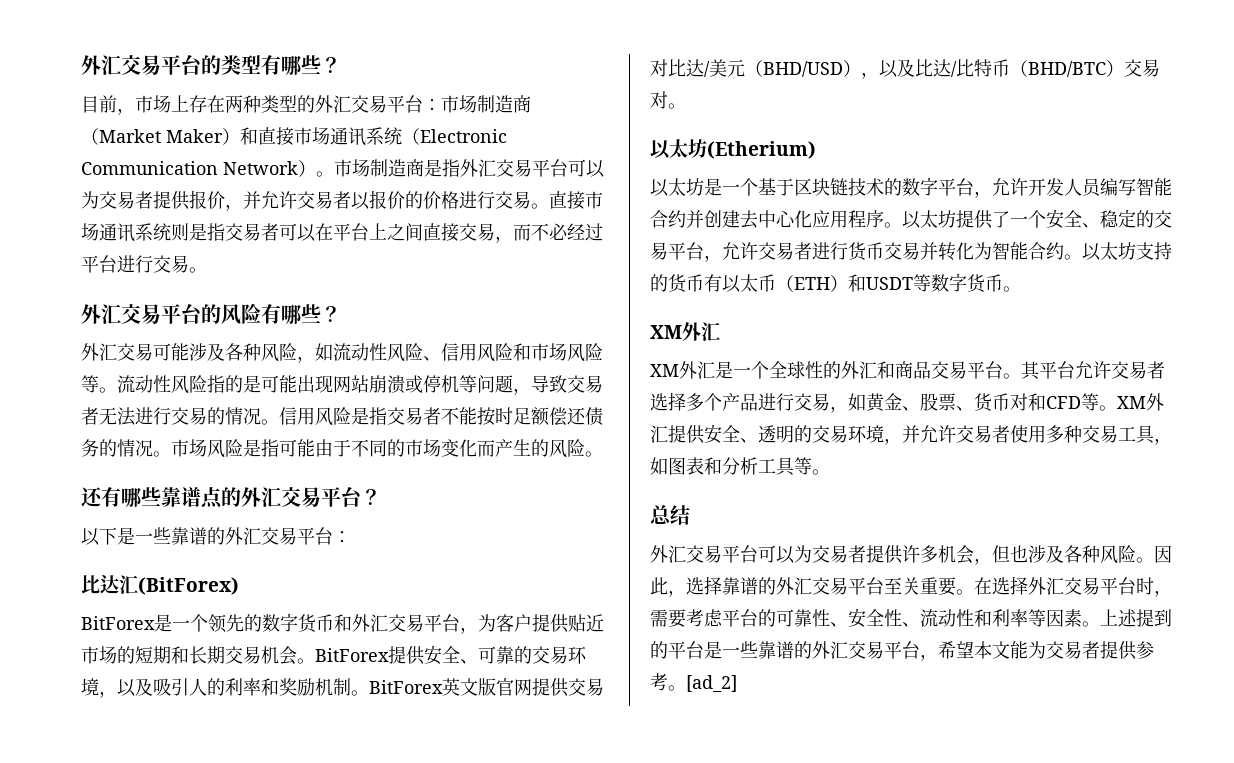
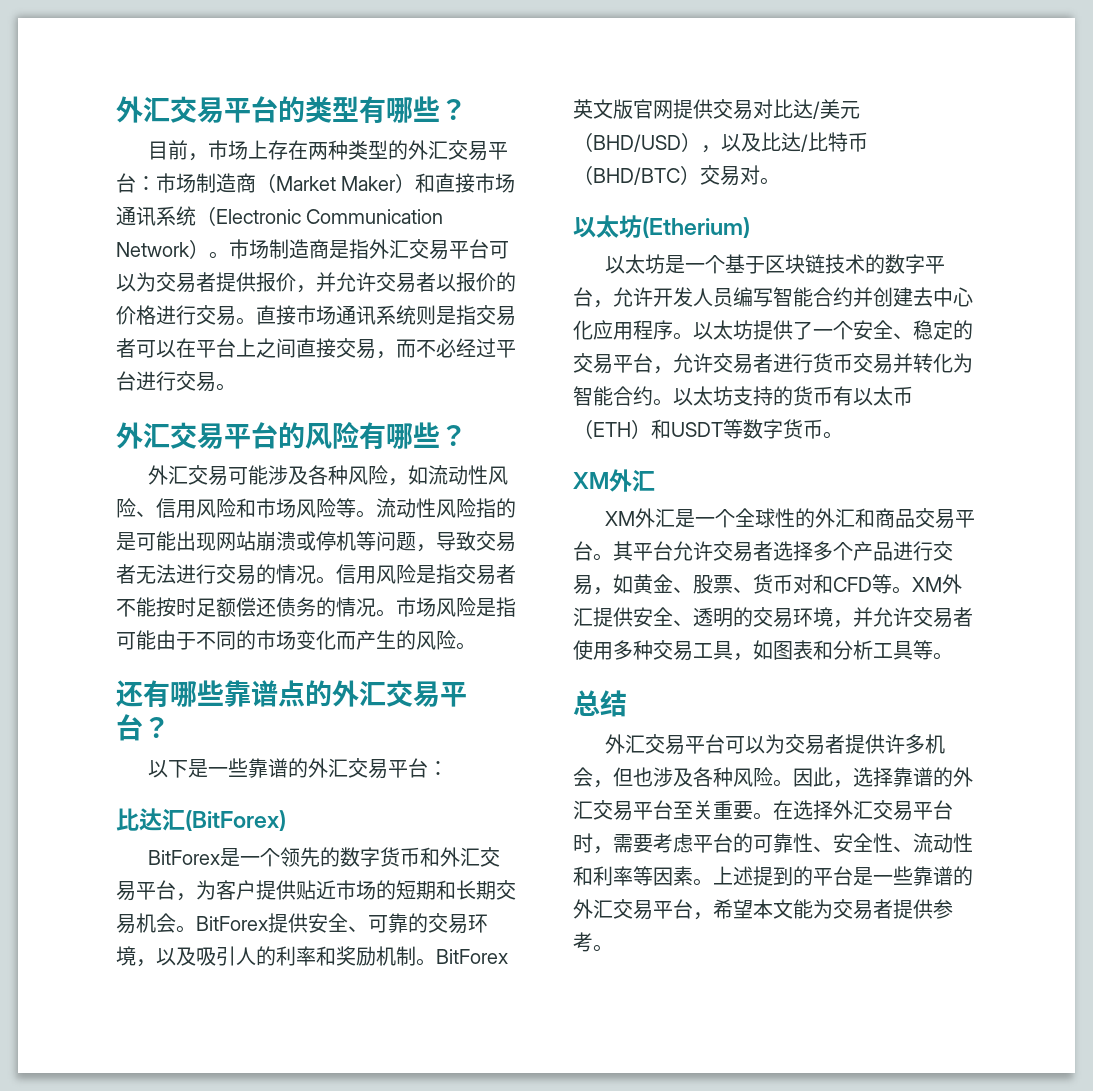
- [ad_2]

